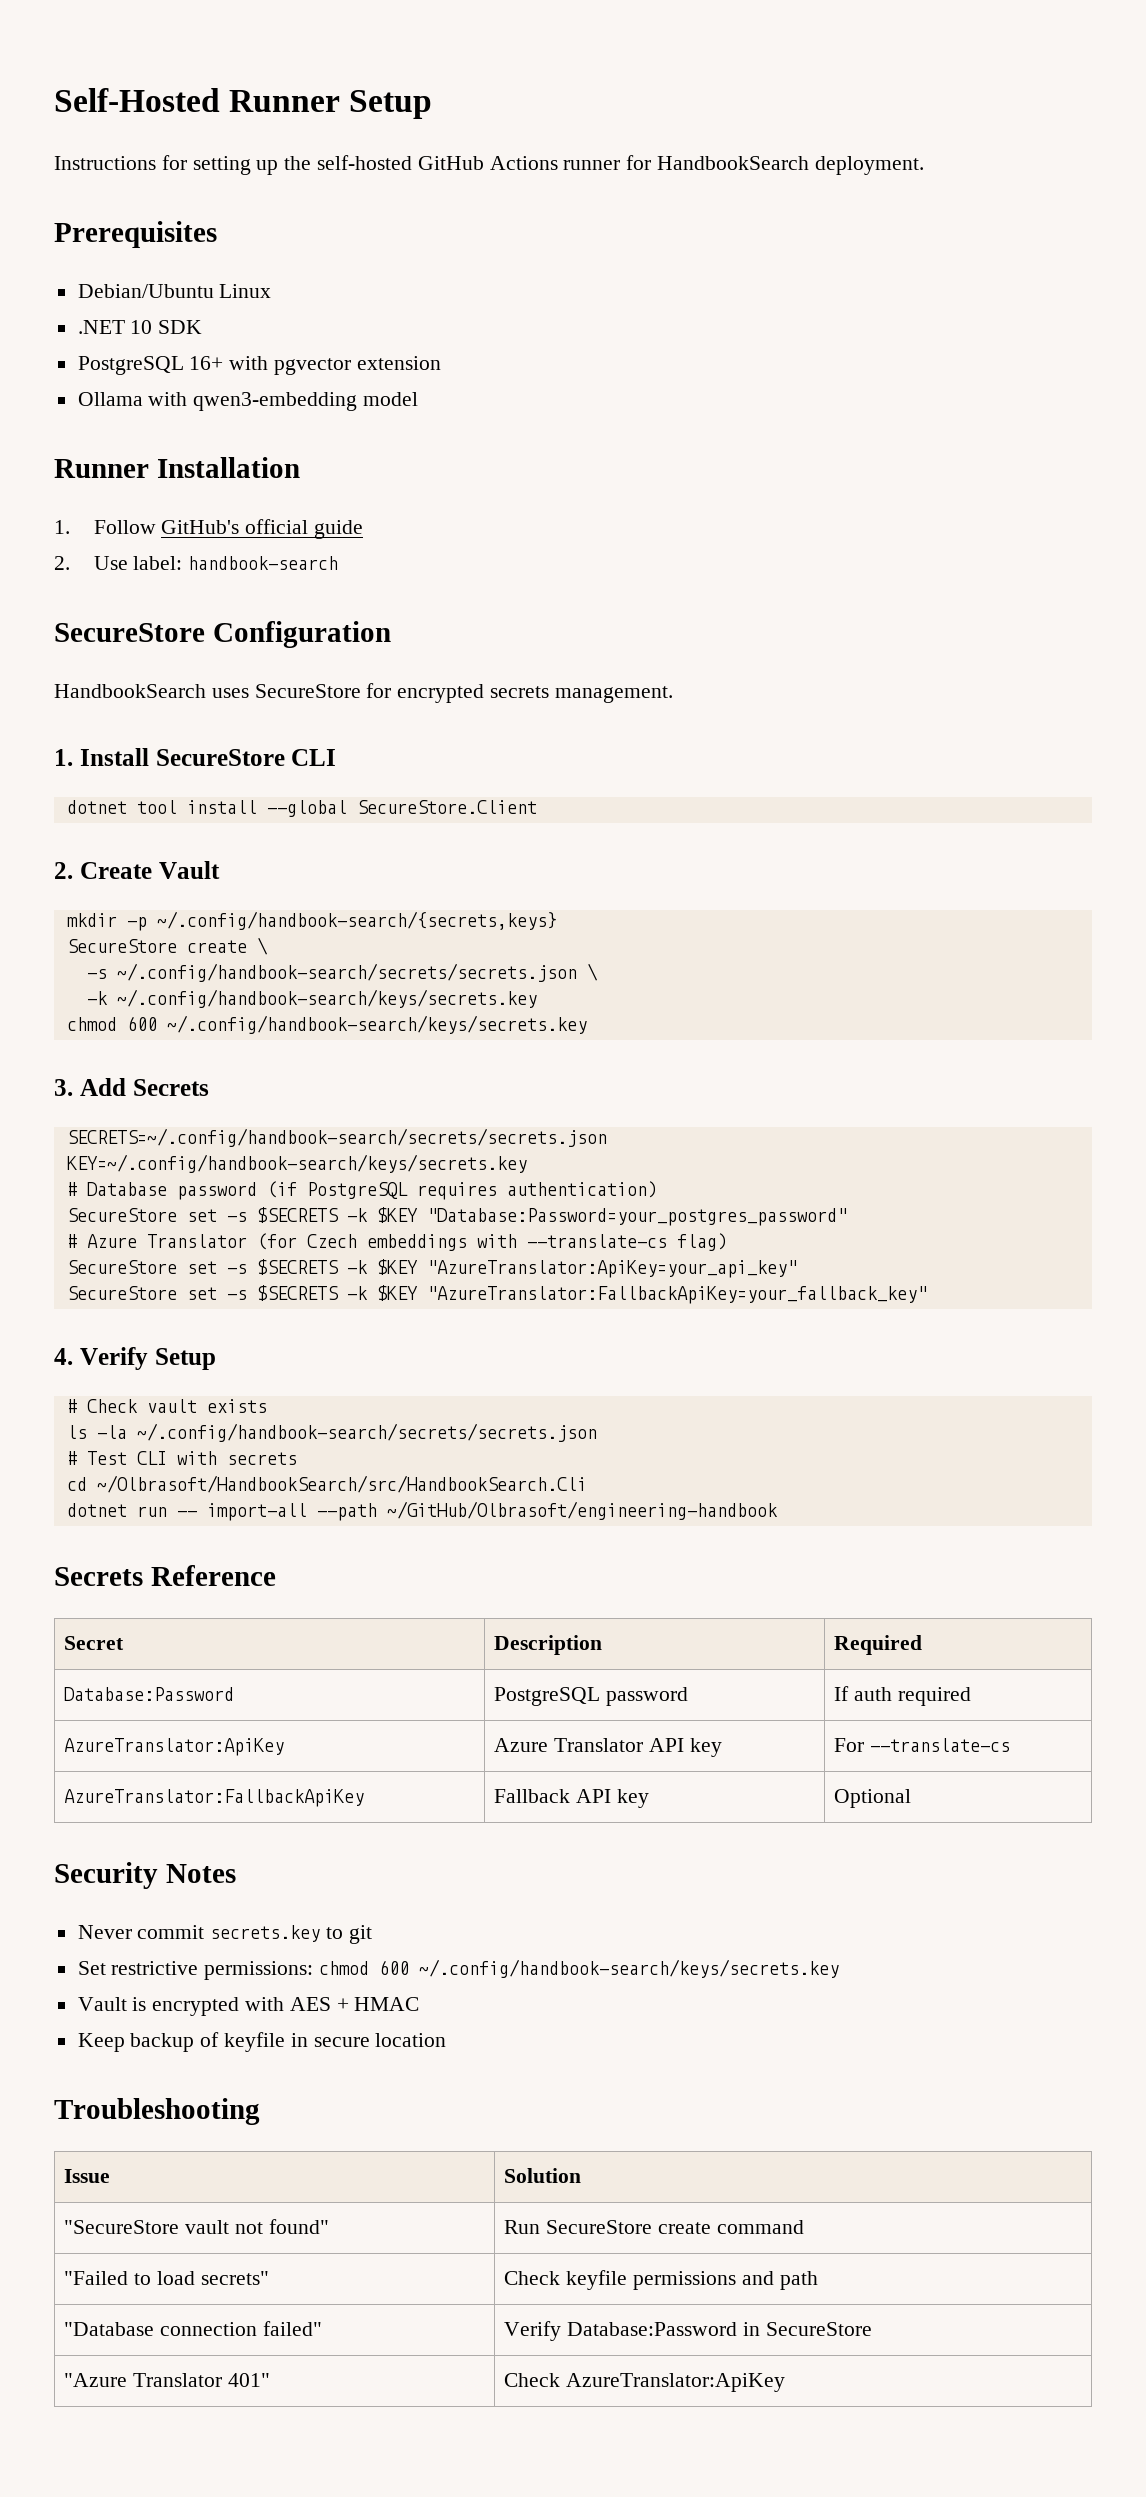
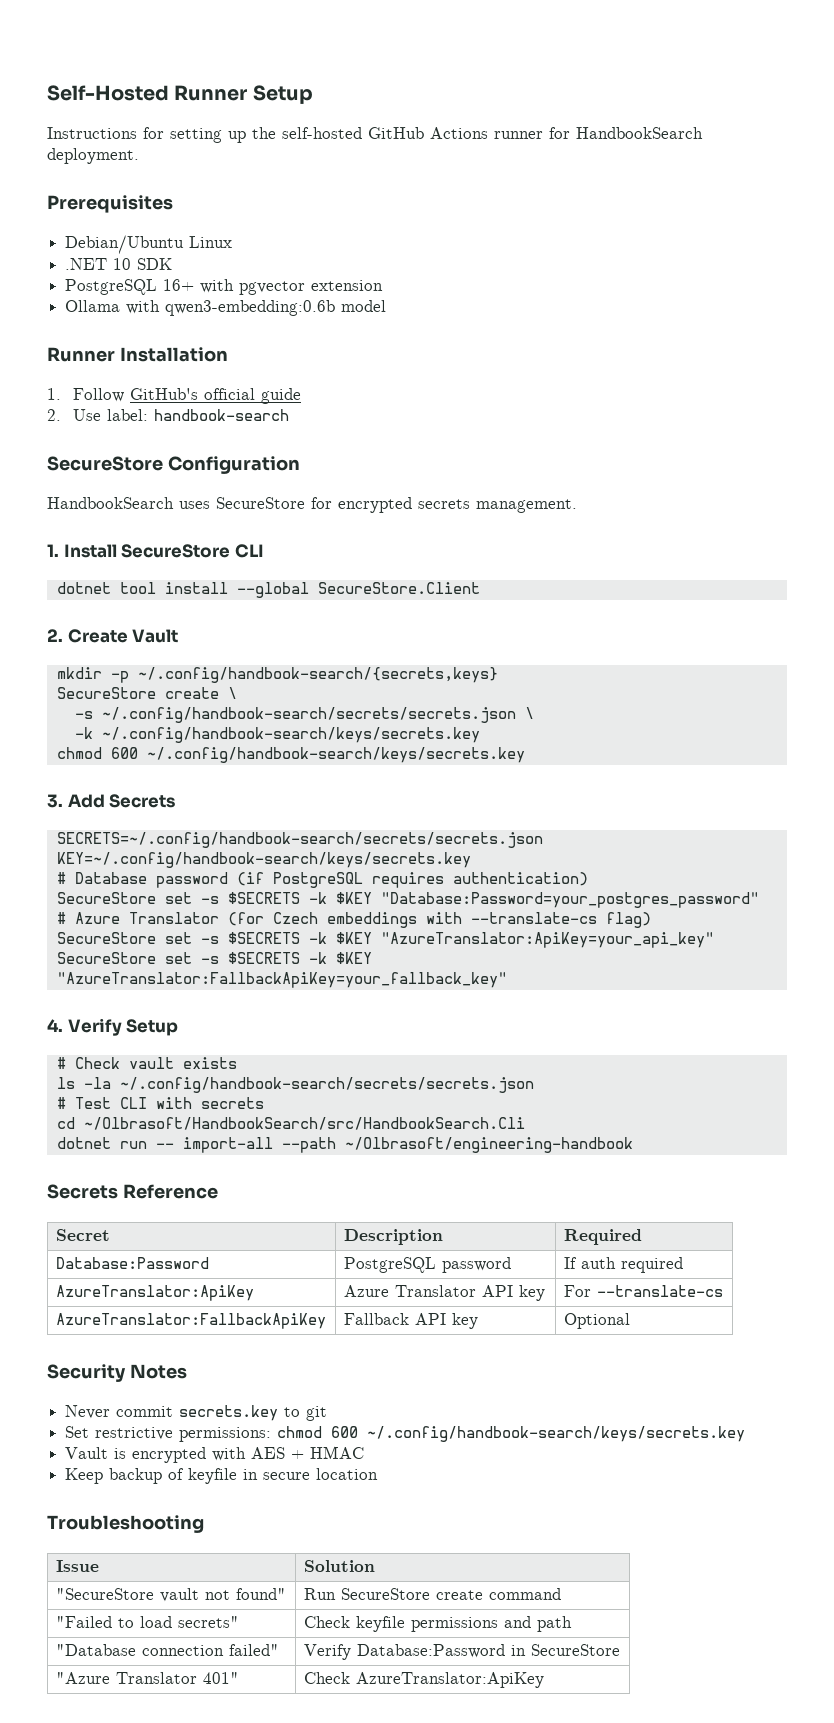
- Ollama with qwen3-embedding model
+ Ollama with qwen3-embedding:0.6b model
- dotnet run -- import-all --path ~/GitHub/Olbrasoft/engineering-handbook
+ dotnet run -- import-all --path ~/Olbrasoft/engineering-handbook

